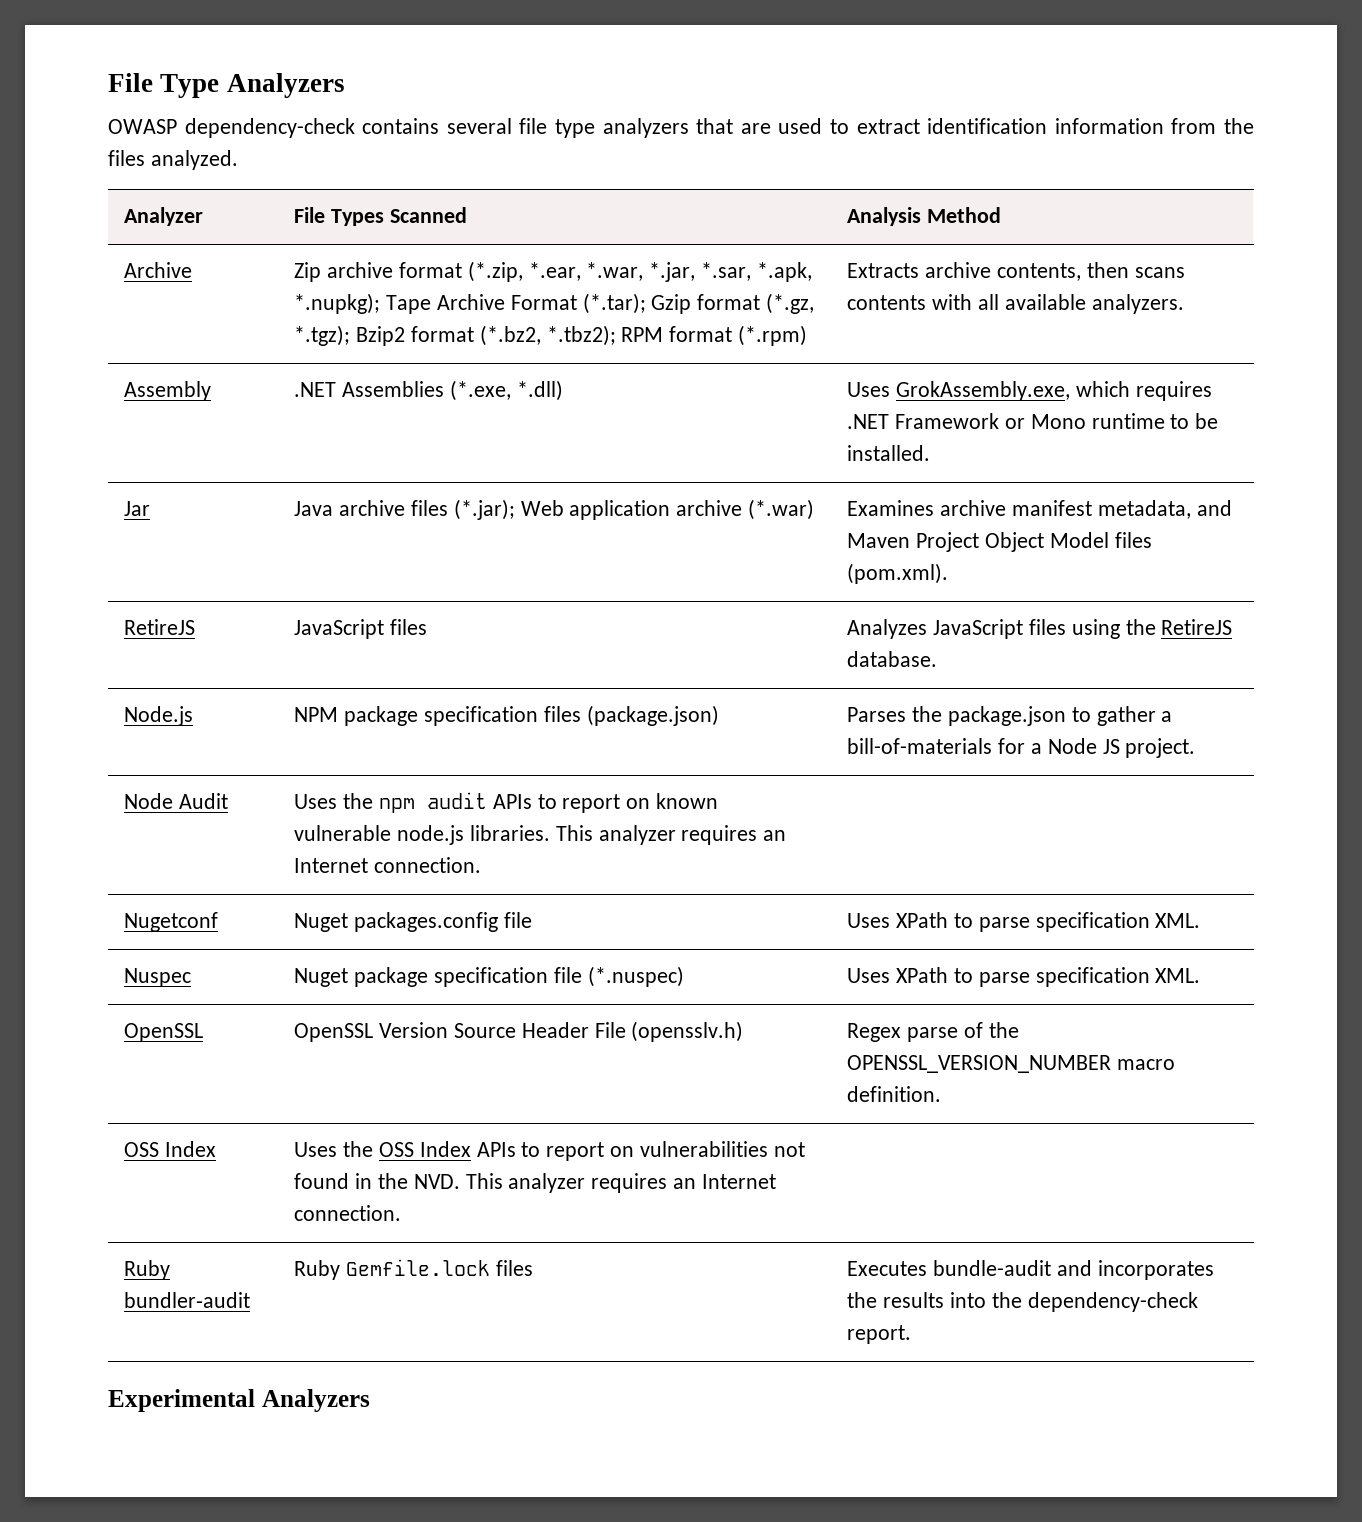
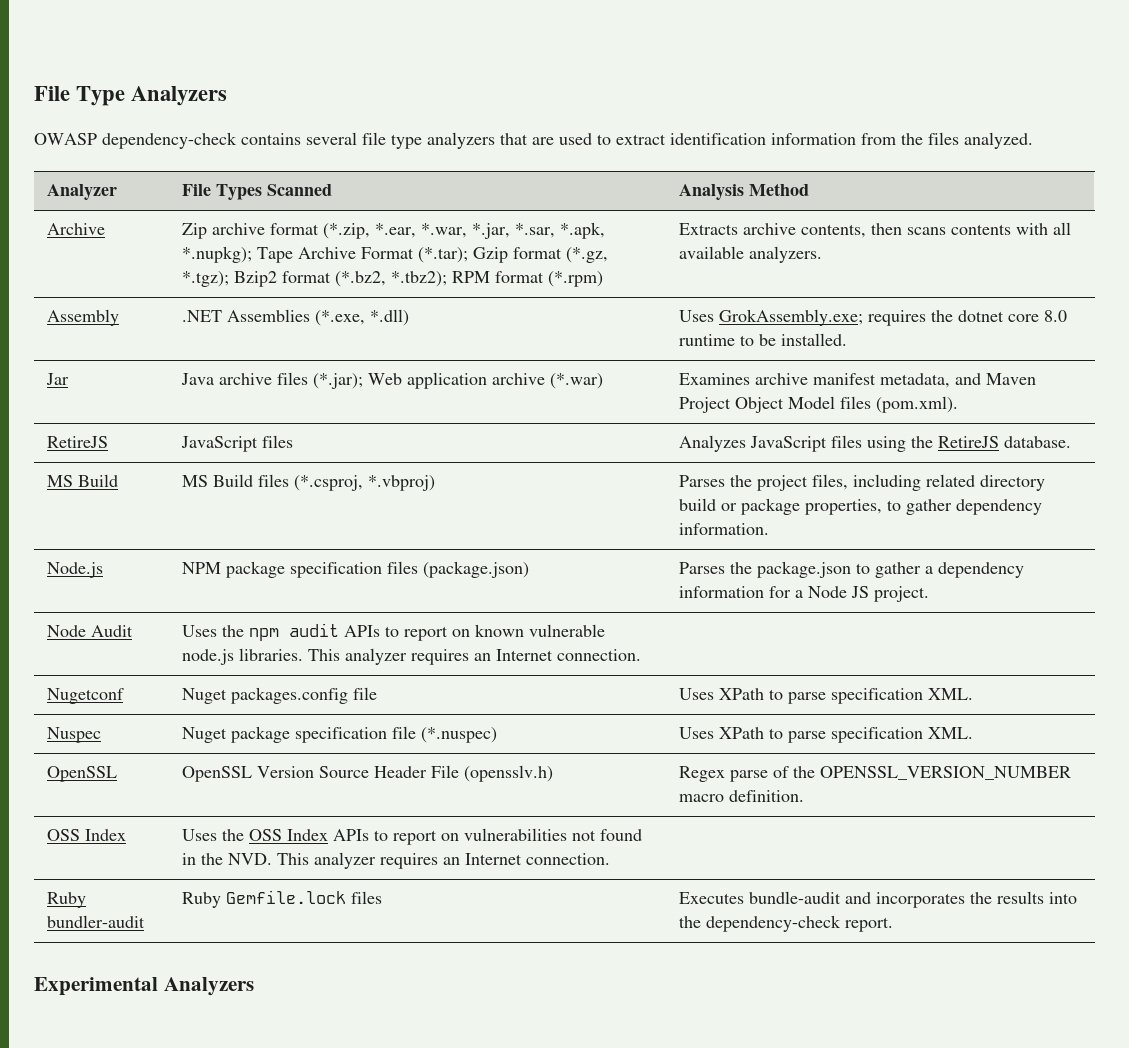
- Assembly | .NET Assemblies (*.exe, *.dll) | Uses GrokAssembly.exe, which requires .NET Framework or Mono runtime to be installed.
+ Assembly | .NET Assemblies (*.exe, *.dll) | Uses GrokAssembly.exe; requires the dotnet core 8.0 runtime to be installed.
+ MS Build | MS Build files (*.csproj, *.vbproj) | Parses the project files, including related directory build or package properties, to gather dependency information.
- Node.js | NPM package specification files (package.json) | Parses the package.json to gather a bill-of-materials for a Node JS project.
+ Node.js | NPM package specification files (package.json) | Parses the package.json to gather a dependency information for a Node JS project.

